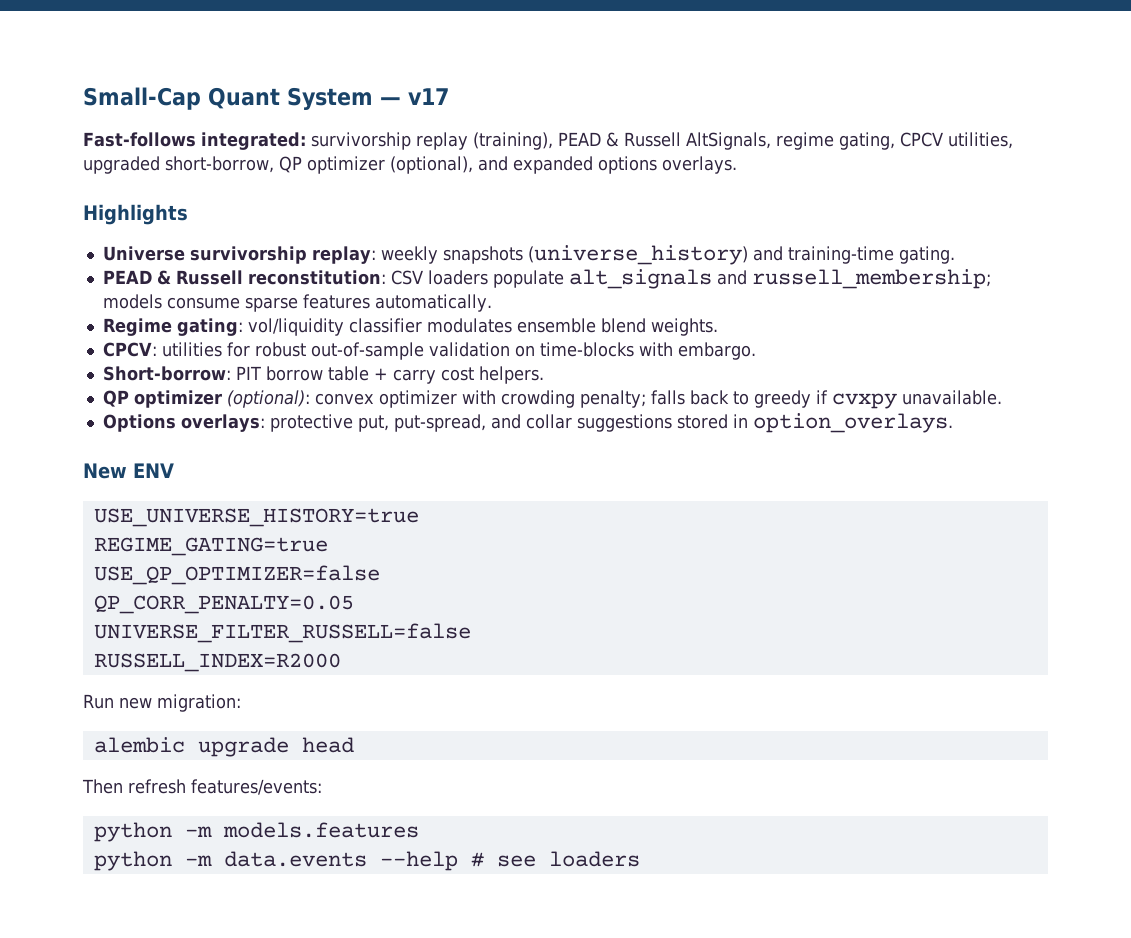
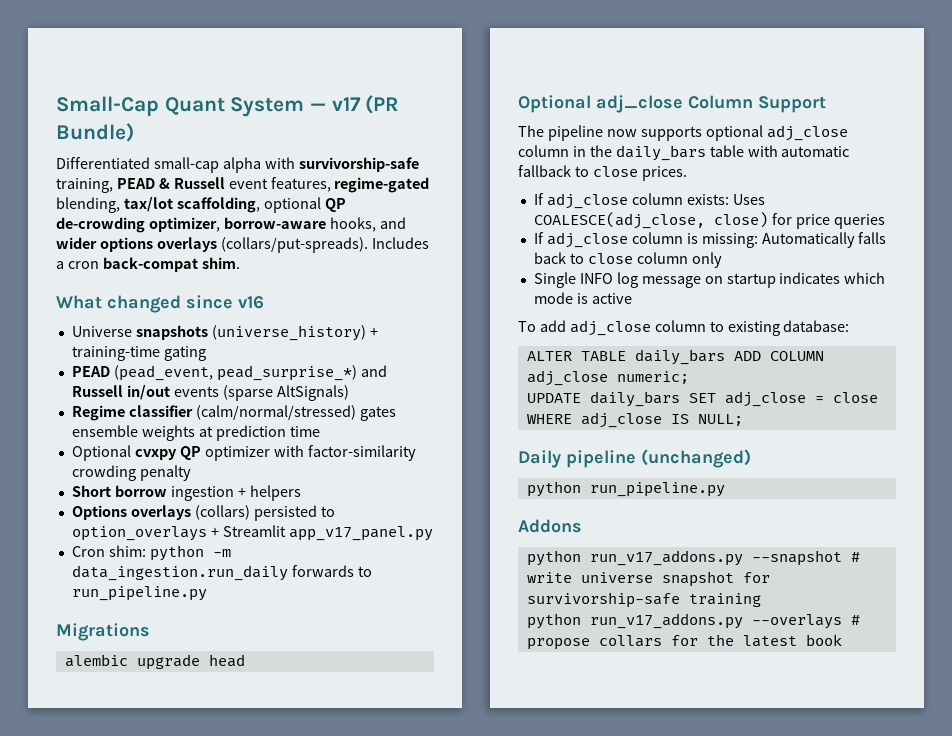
- Small-Cap Quant System — v17
- Fast-follows integrated: survivorship replay (training), PEAD & Russell AltSignals, regime gating, CPCV utilities, upgraded short-borrow, QP optimizer (optional), and expanded options overlays.
- Highlights
- Universe survivorship replay: weekly snapshots (universe_history) and training-time gating.
- PEAD & Russell reconstitution: CSV loaders populate alt_signals and russell_membership; models consume sparse features automatically.
- Regime gating: vol/liquidity classifier modulates ensemble blend weights.
- CPCV: utilities for robust out-of-sample validation on time-blocks with embargo.
- Short-borrow: PIT borrow table + carry cost helpers.
- QP optimizer (optional): convex optimizer with crowding penalty; falls back to greedy if cvxpy unavailable.
- Options overlays: protective put, put-spread, and collar suggestions stored in option_overlays.
- New ENV
- USE_UNIVERSE_HISTORY=true
- REGIME_GATING=true
- USE_QP_OPTIMIZER=false
- QP_CORR_PENALTY=0.05
- UNIVERSE_FILTER_RUSSELL=false
- RUSSELL_INDEX=R2000
- Run new migration:
+ Small-Cap Quant System — v17 (PR Bundle)
+ Differentiated small-cap alpha with survivorship-safe training, PEAD & Russell event features, regime-gated blending, tax/lot scaffolding, optional QP de-crowding optimizer, borrow-aware hooks, and wider options overlays (collars/put-spreads). Includes a cron back-compat shim.
+ What changed since v16
+ Universe snapshots (universe_history) + training-time gating
+ PEAD (pead_event, pead_surprise_*) and Russell in/out events (sparse AltSignals)
+ Regime classifier (calm/normal/stressed) gates ensemble weights at prediction time
+ Optional cvxpy QP optimizer with factor-similarity crowding penalty
+ Short borrow ingestion + helpers
+ Options overlays (collars) persisted to option_overlays + Streamlit app_v17_panel.py
+ Cron shim: python -m data_ingestion.run_daily forwards to run_pipeline.py
+ Migrations
  alembic upgrade head
- Then refresh features/events:
- python -m models.features
- python -m data.events --help # see loaders
+ Optional adj_close Column Support
+ The pipeline now supports optional adj_close column in the daily_bars table with automatic fallback to close prices.
+ If adj_close column exists: Uses COALESCE(adj_close, close) for price queries
+ If adj_close column is missing: Automatically falls back to close column only
+ Single INFO log message on startup indicates which mode is active
+ To add adj_close column to existing database:
+ ALTER TABLE daily_bars ADD COLUMN adj_close numeric;
+ UPDATE daily_bars SET adj_close = close WHERE adj_close IS NULL;
+ Daily pipeline (unchanged)
+ python run_pipeline.py
+ Addons
+ python run_v17_addons.py --snapshot # write universe snapshot for survivorship-safe training
+ python run_v17_addons.py --overlays # propose collars for the latest book

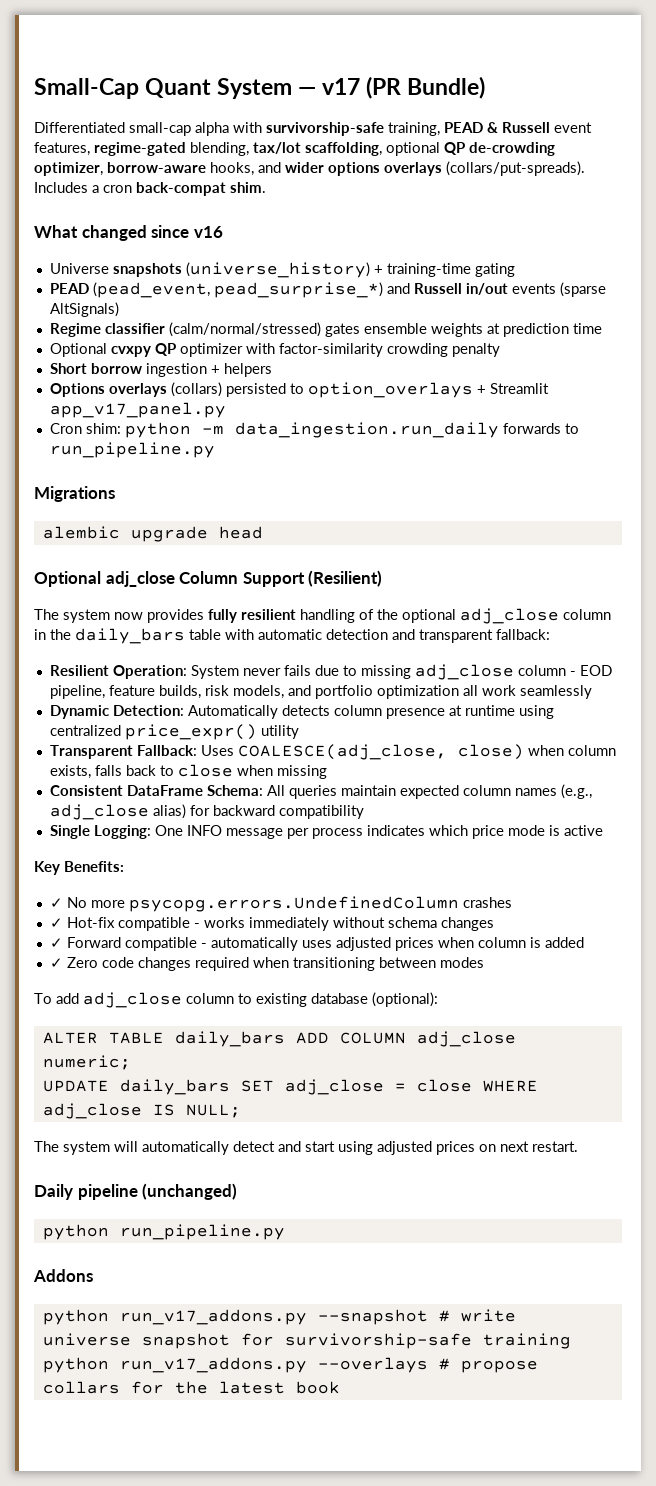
- Optional adj_close Column Support
- The pipeline now supports optional adj_close column in the daily_bars table with automatic fallback to close prices.
- If adj_close column exists: Uses COALESCE(adj_close, close) for price queries
- If adj_close column is missing: Automatically falls back to close column only
- Single INFO log message on startup indicates which mode is active
+ Optional adj_close Column Support (Resilient)
+ The system now provides fully resilient handling of the optional adj_close column in the daily_bars table with automatic detection and transparent fallback:
+ Resilient Operation: System never fails due to missing adj_close column - EOD pipeline, feature builds, risk models, and portfolio optimization all work seamlessly
+ Dynamic Detection: Automatically detects column presence at runtime using centralized price_expr() utility
+ Transparent Fallback: Uses COALESCE(adj_close, close) when column exists, falls back to close when missing
+ Consistent DataFrame Schema: All queries maintain expected column names (e.g., adj_close alias) for backward compatibility
+ Single Logging: One INFO message per process indicates which price mode is active
+ Key Benefits:
+ ✓ No more psycopg.errors.UndefinedColumn crashes
+ ✓ Hot-fix compatible - works immediately without schema changes
+ ✓ Forward compatible - automatically uses adjusted prices when column is added
+ ✓ Zero code changes required when transitioning between modes
- To add adj_close column to existing database:
+ To add adj_close column to existing database (optional):
+ The system will automatically detect and start using adjusted prices on next restart.

